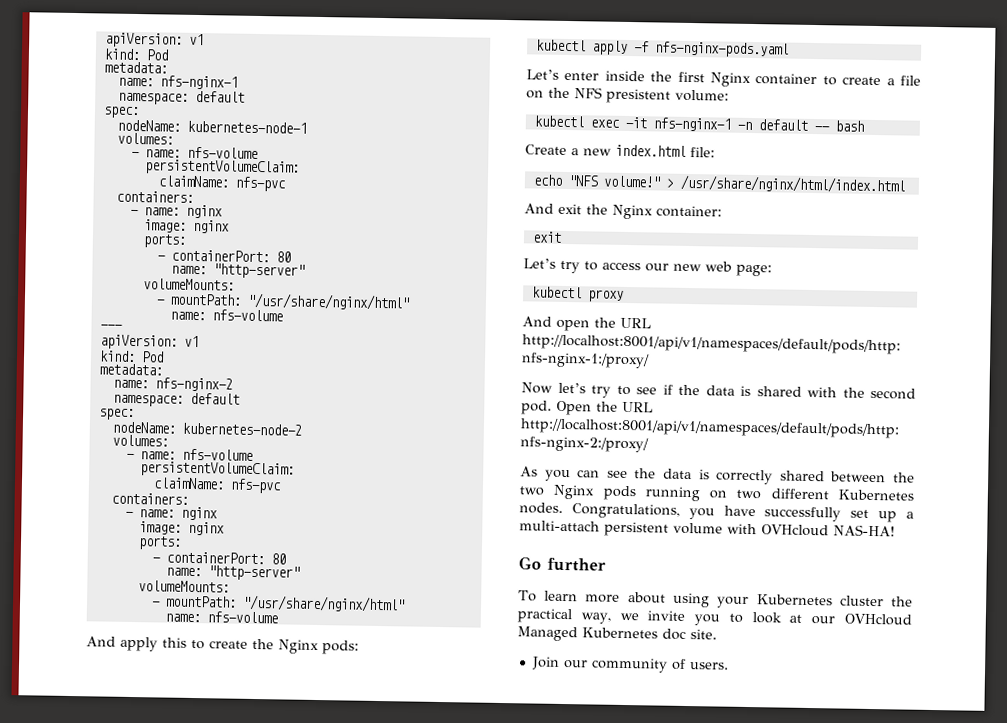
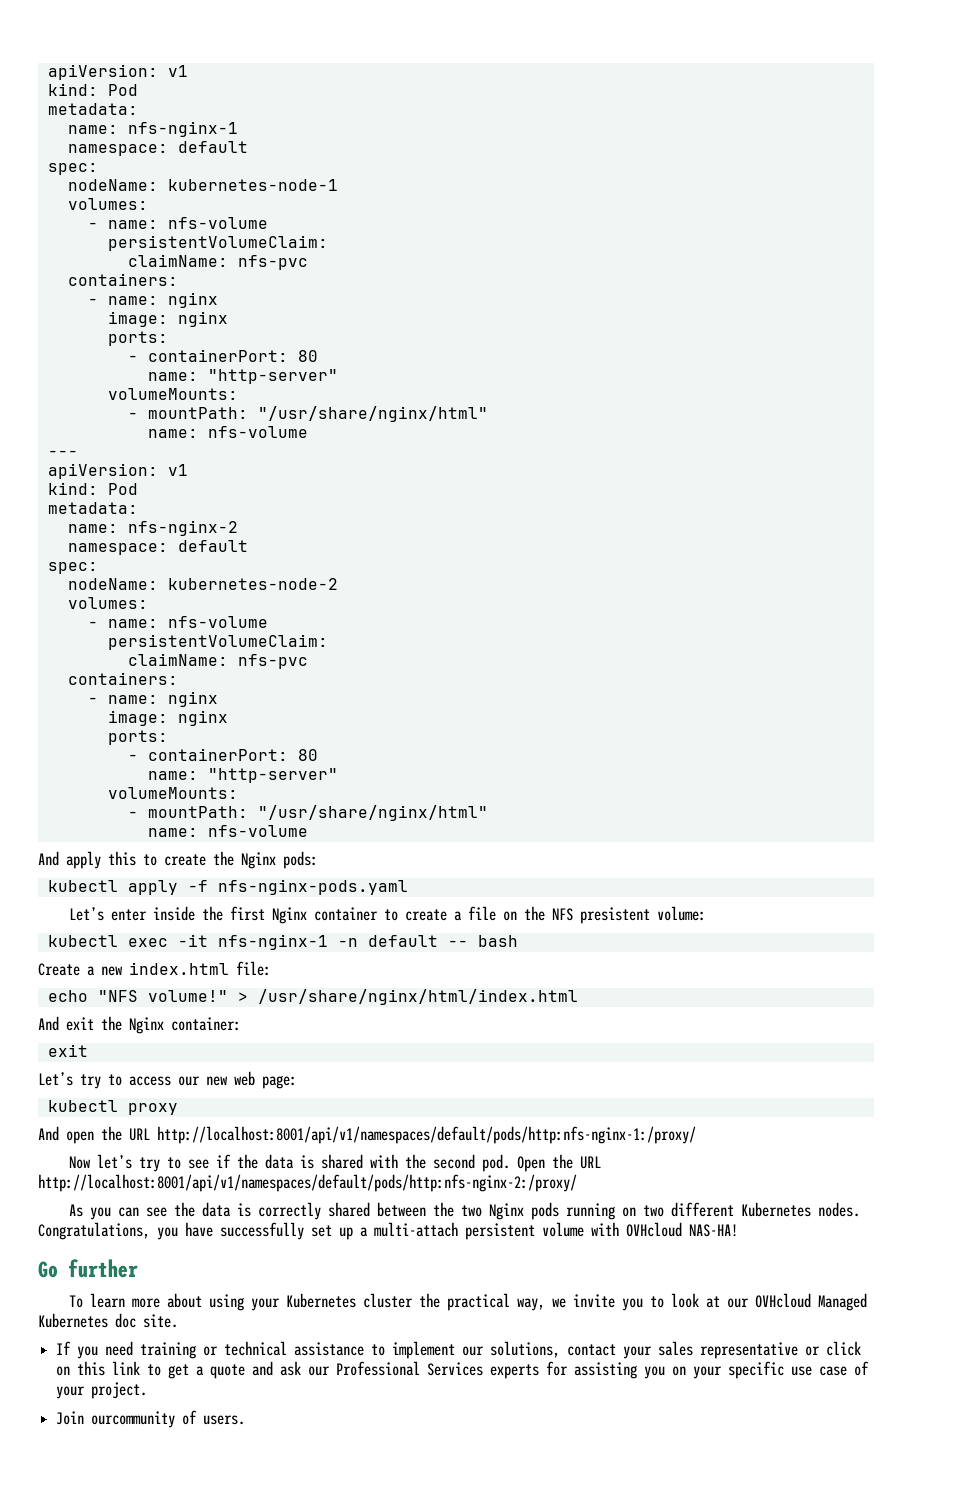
+ If you need training or technical assistance to implement our solutions, contact your sales representative or click on this link to get a quote and ask our Professional Services experts for assisting you on your specific use case of your project.
- Join our community of users.
+ Join ourcommunity of users.

